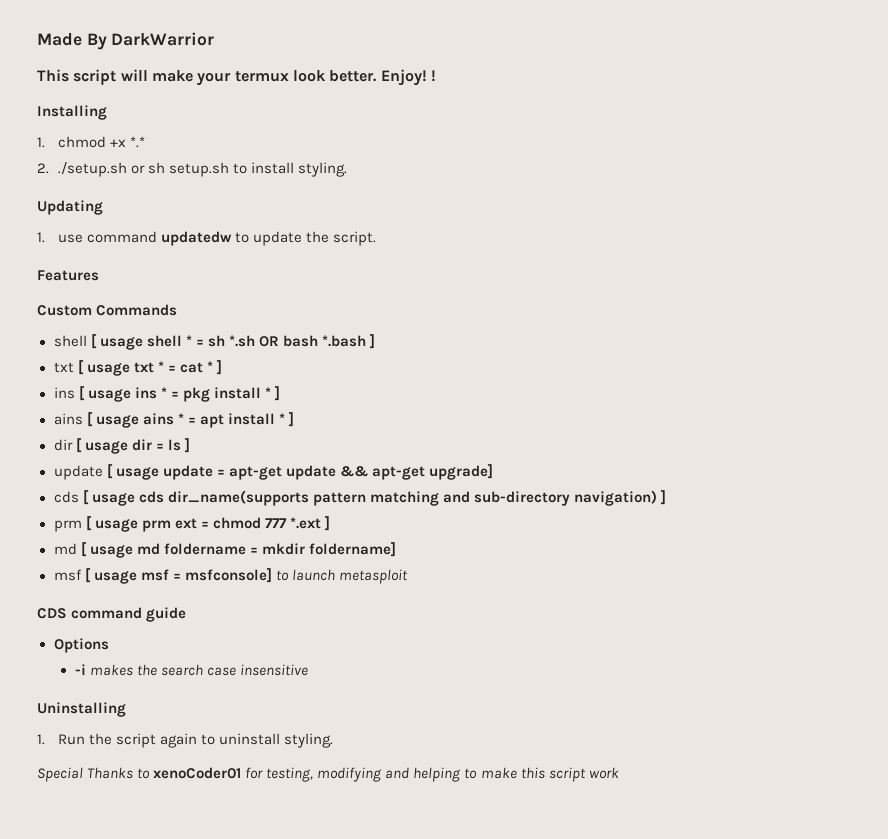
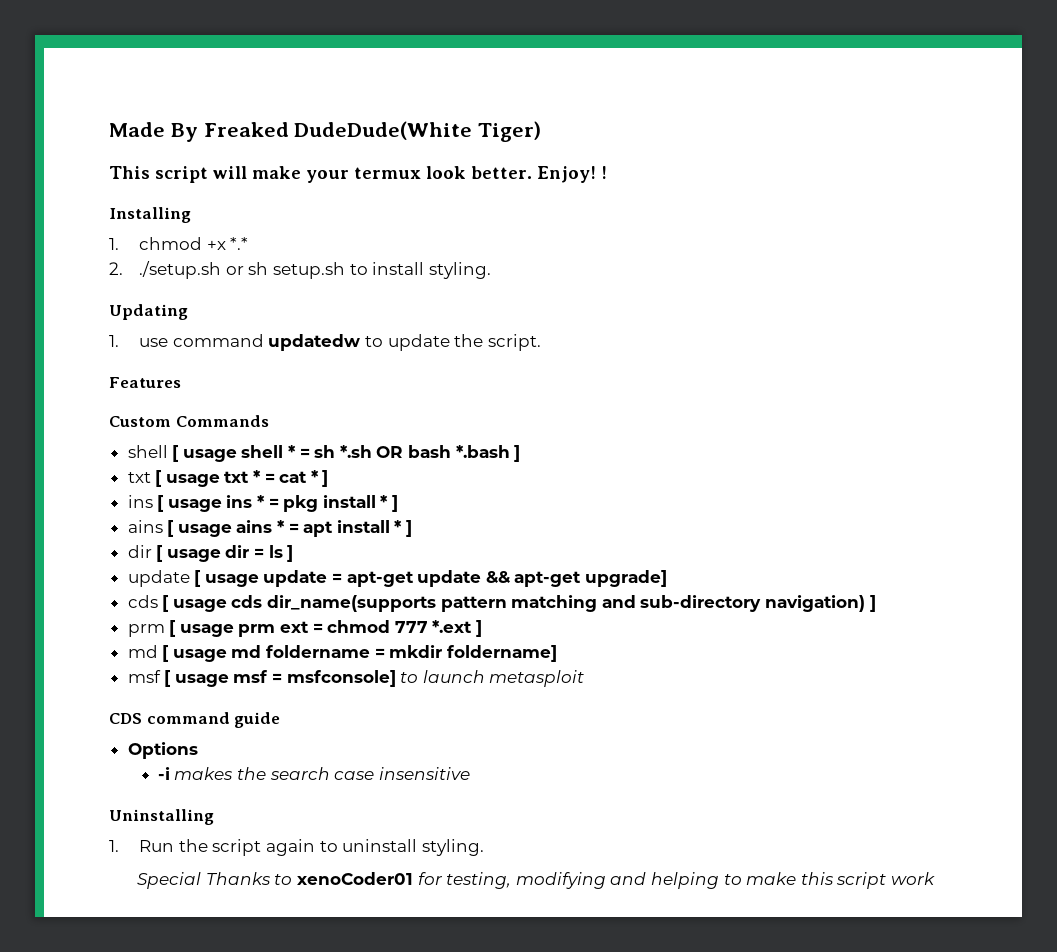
- Made By DarkWarrior
+ Made By Freaked DudeDude(White Tiger)

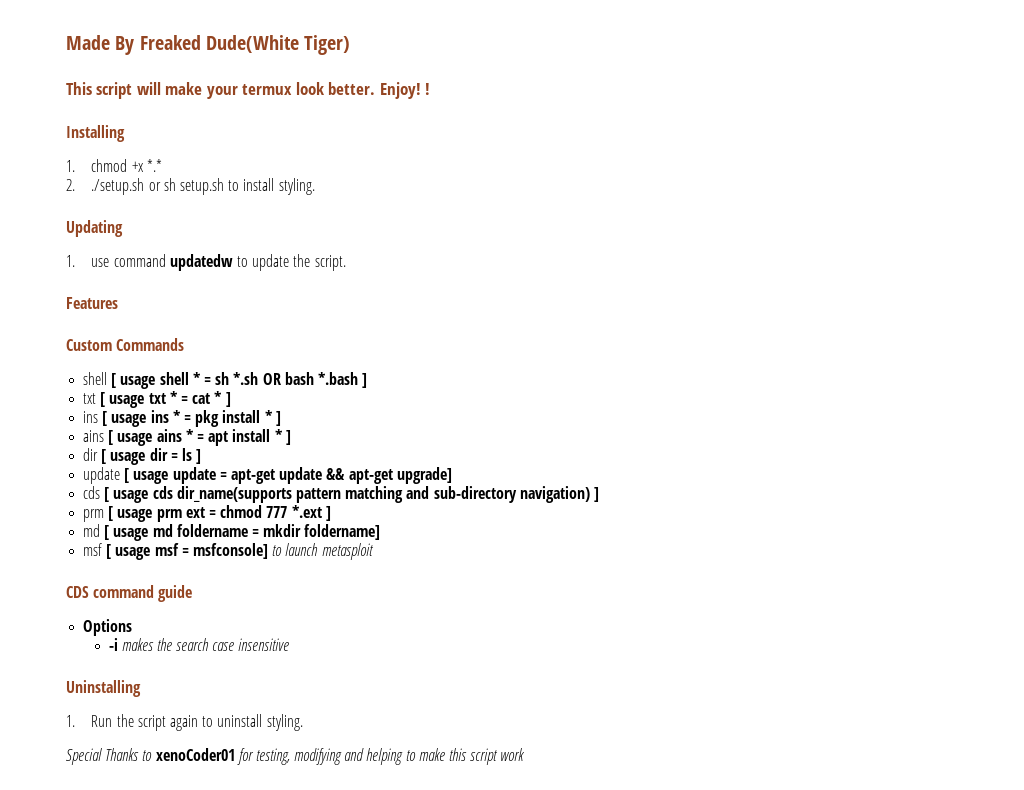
- Made By Freaked DudeDude(White Tiger)
+ Made By Freaked Dude(White Tiger)

